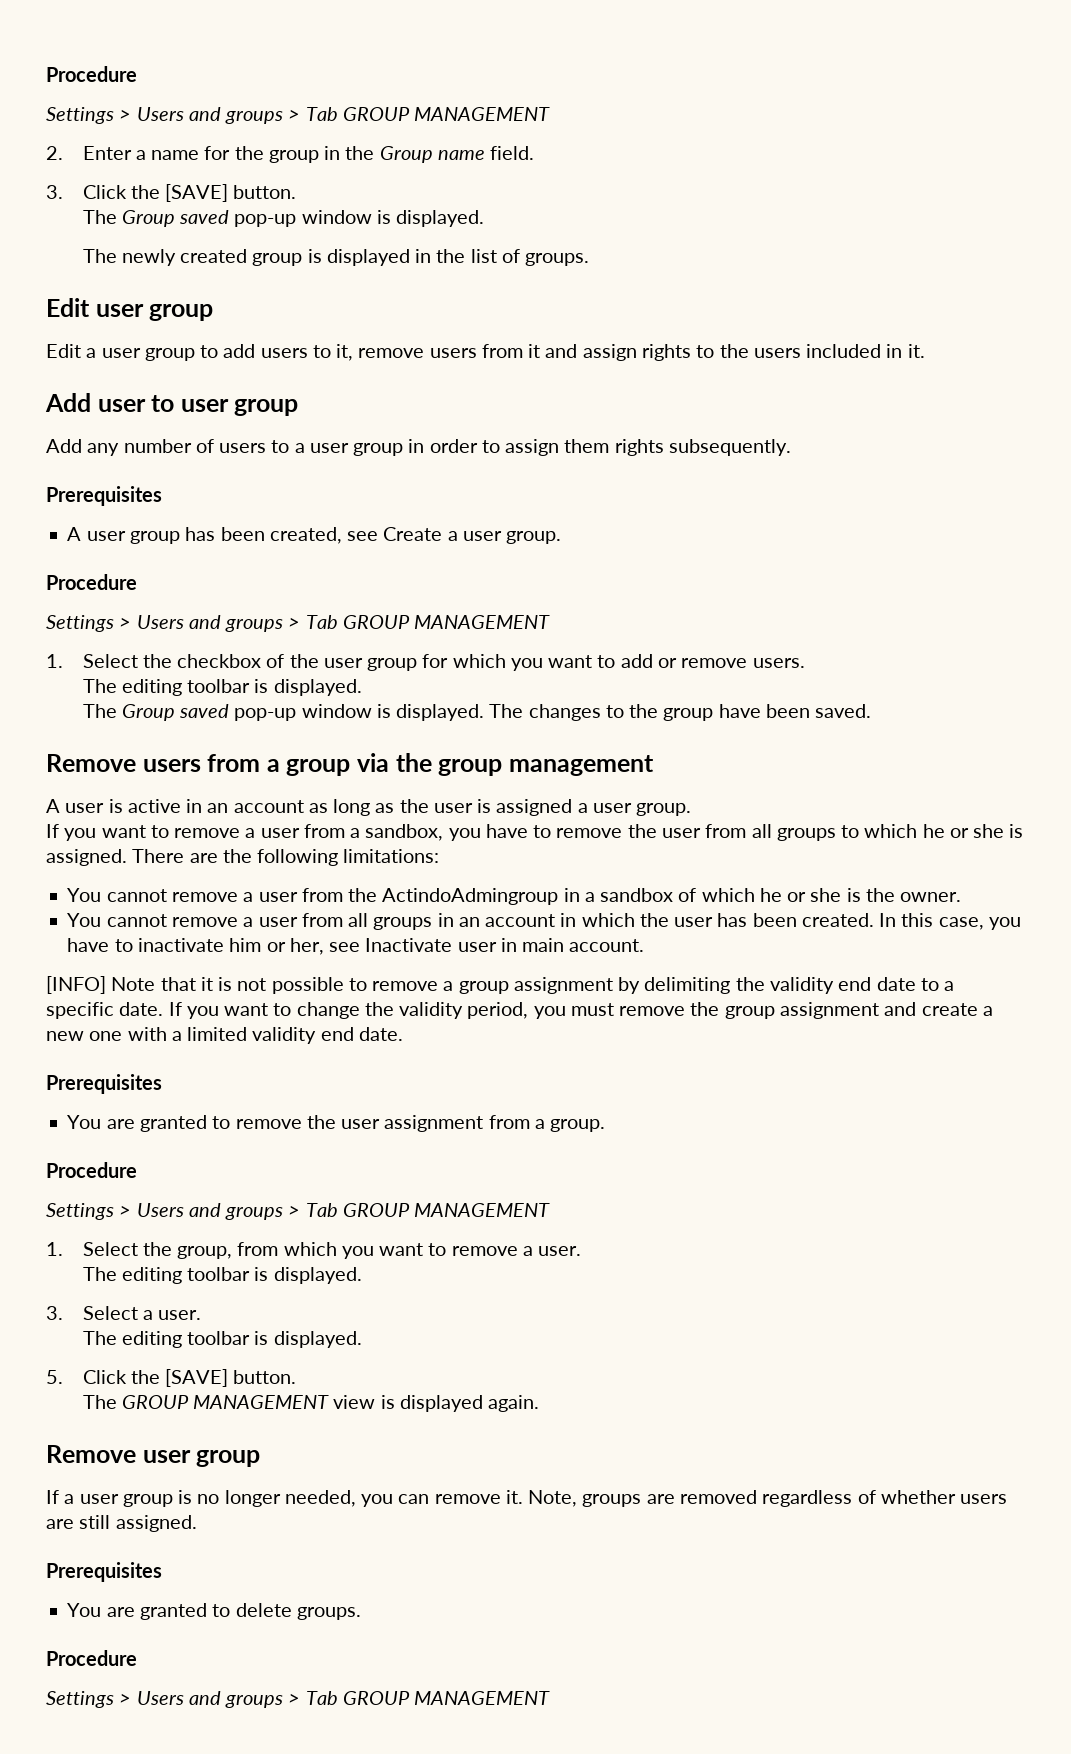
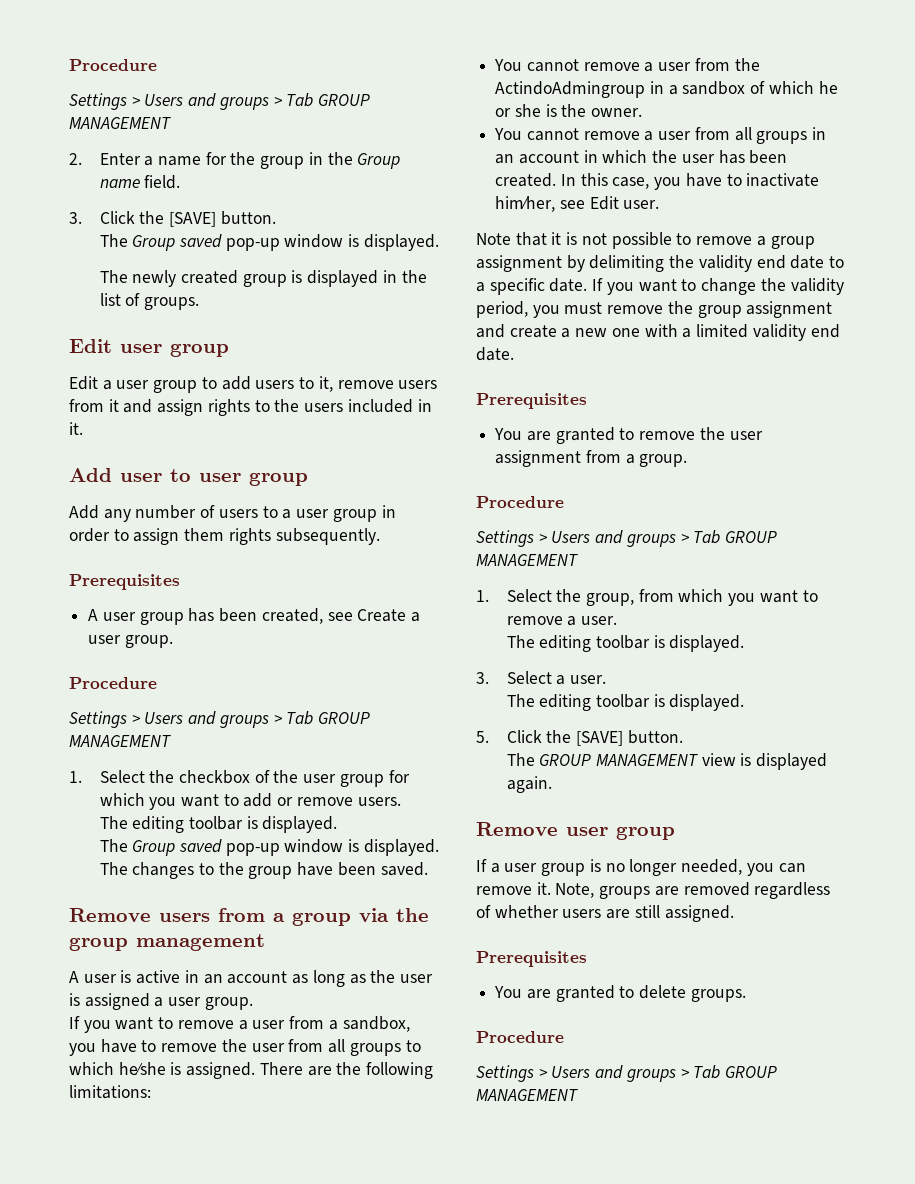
- If you want to remove a user from a sandbox, you have to remove the user from all groups to which he or she is assigned.
+ If you want to remove a user from a sandbox, you have to remove the user from all groups to which he⁄she is assigned.
- In this case, you have to inactivate him or her, see Inactivate user in main account.
- [INFO] Note that it is not possible to remove a group assignment by delimiting the validity end date to a specific date.
+ In this case, you have to inactivate him⁄her, see Edit user.
+ Note that it is not possible to remove a group assignment by delimiting the validity end date to a specific date.

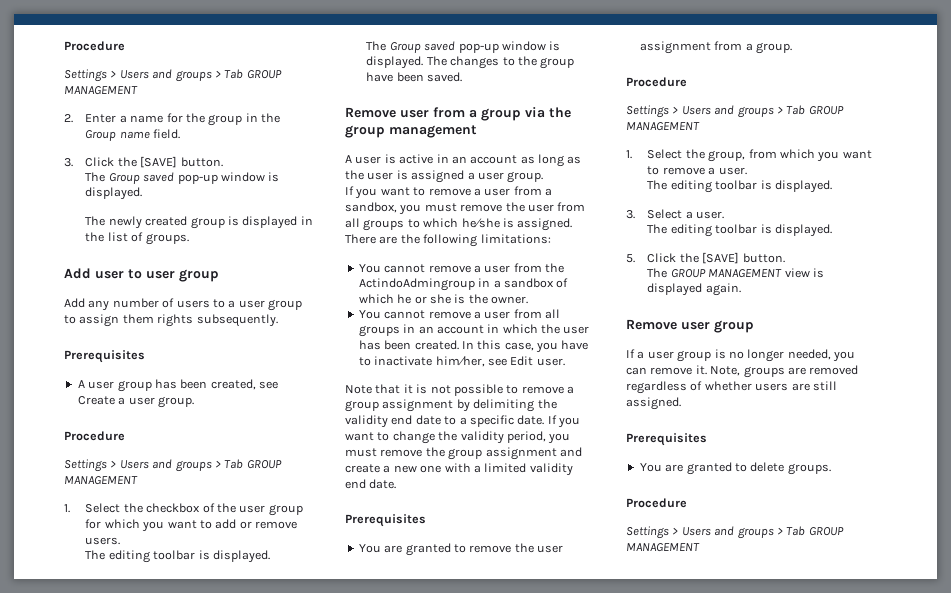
- Edit user group
- Edit a user group to add users to it, remove users from it and assign rights to the users included in it.
- Add any number of users to a user group in order to assign them rights subsequently.
+ Add any number of users to a user group to assign them rights subsequently.
- Remove users from a group via the group management
+ Remove user from a group via the group management
- If you want to remove a user from a sandbox, you have to remove the user from all groups to which he⁄she is assigned.
+ If you want to remove a user from a sandbox, you must remove the user from all groups to which he⁄she is assigned.

